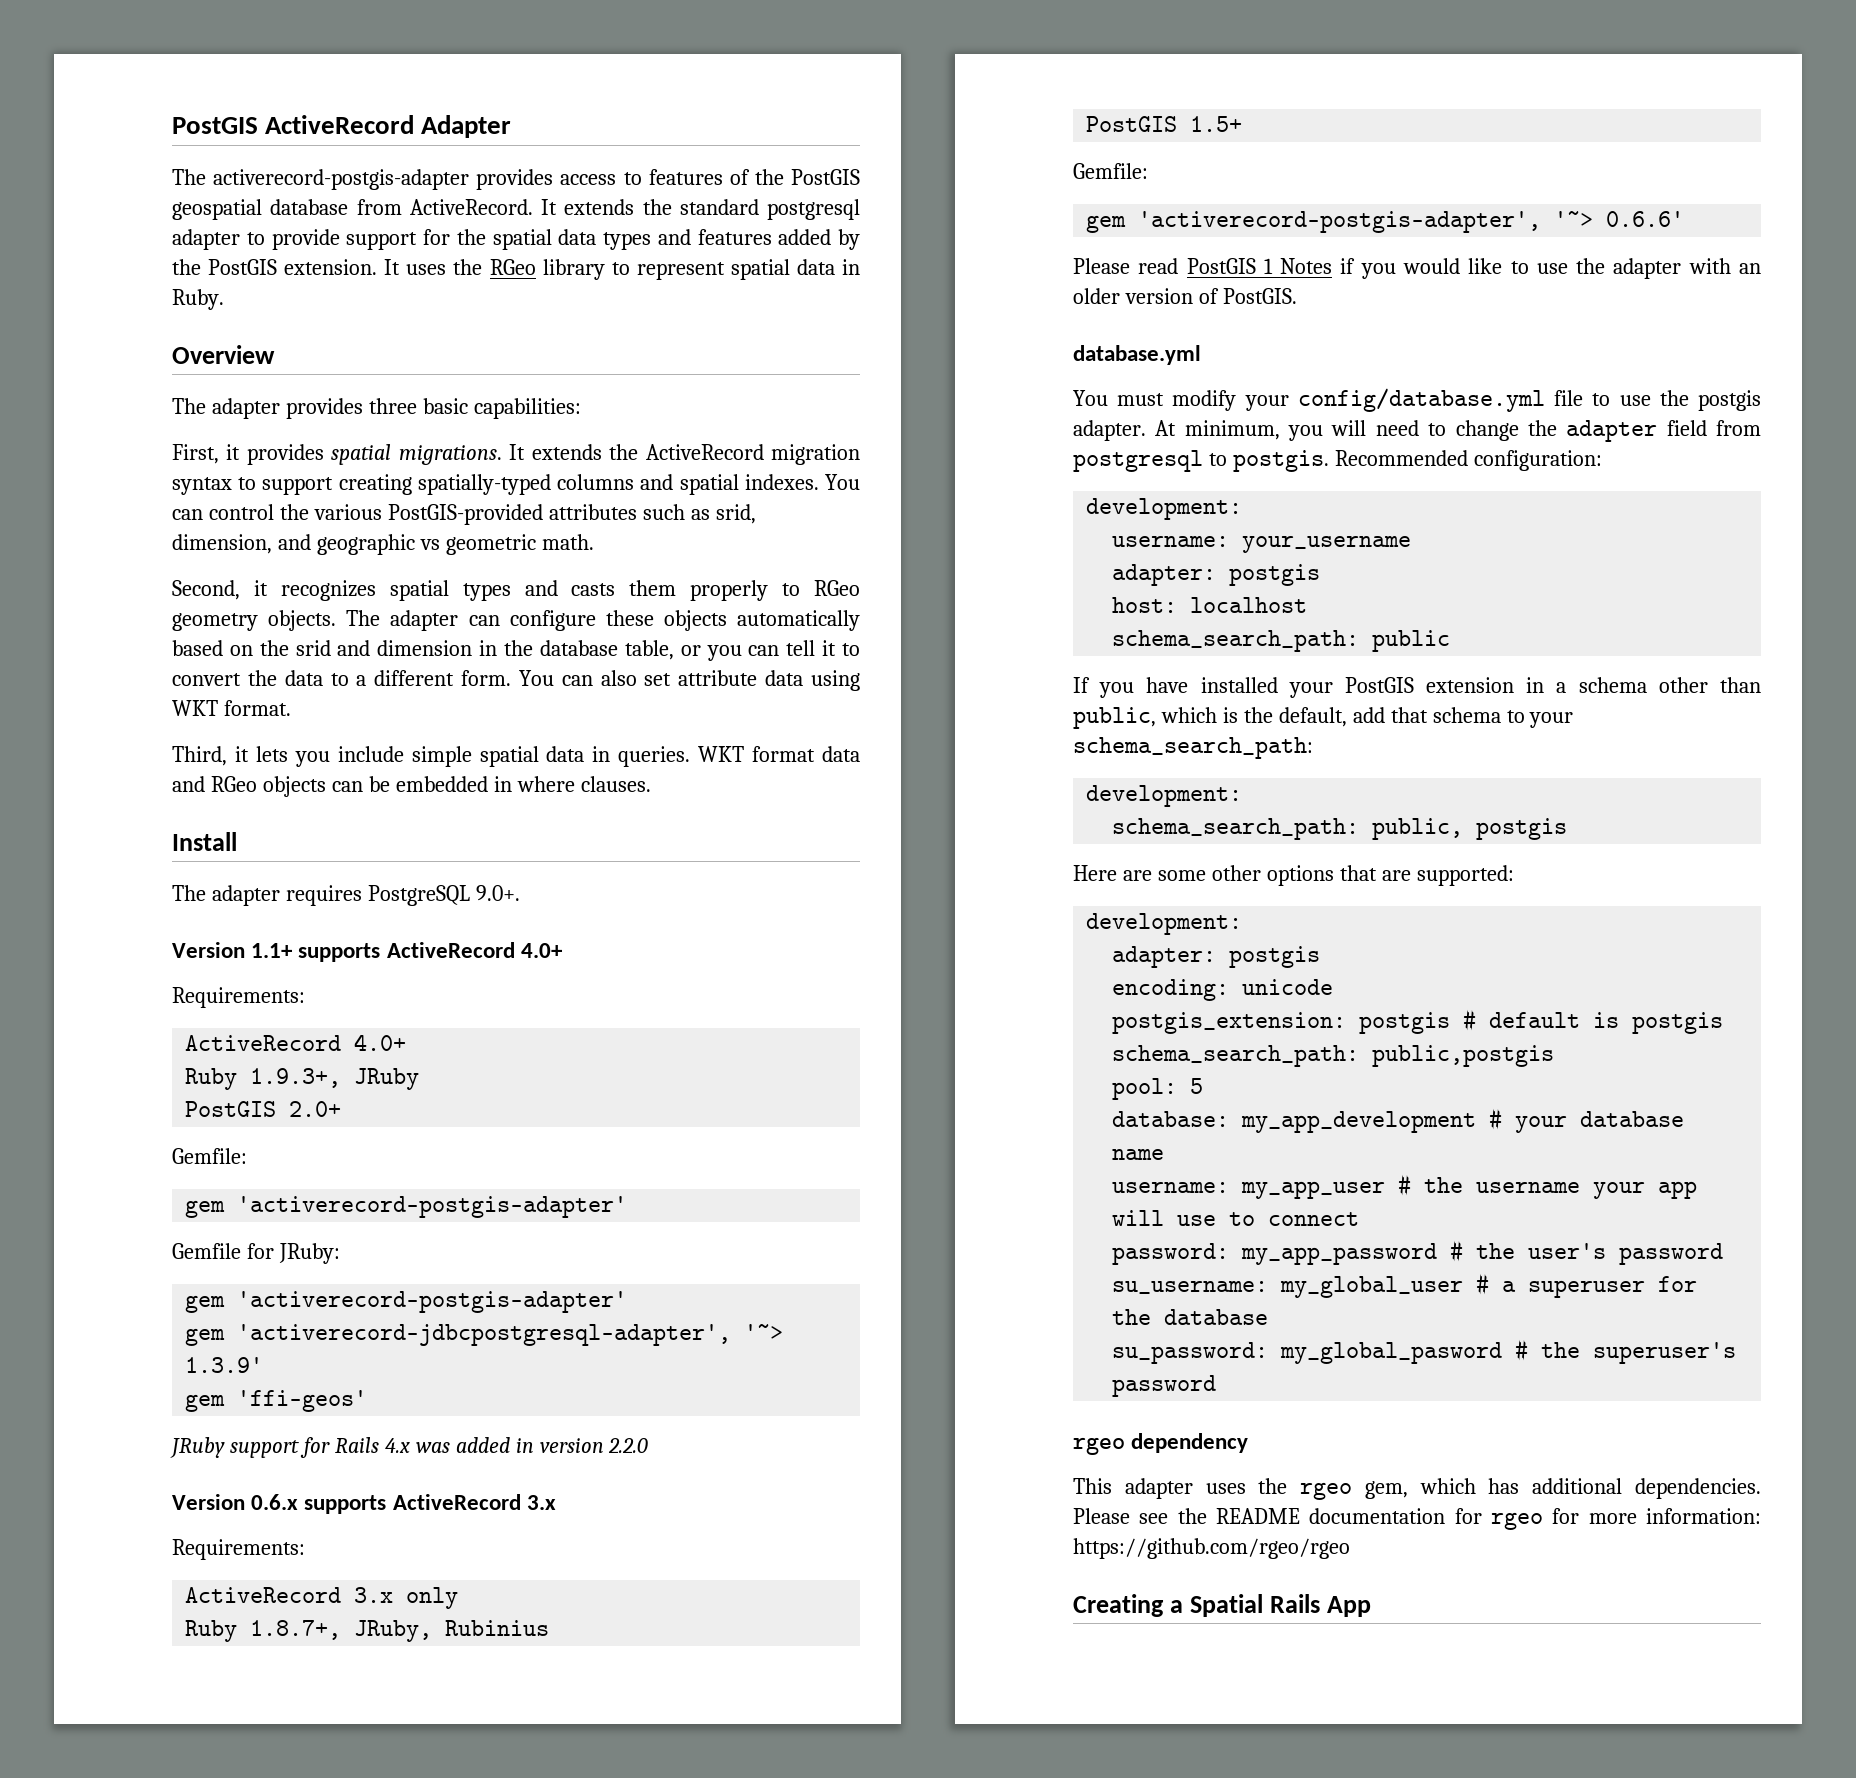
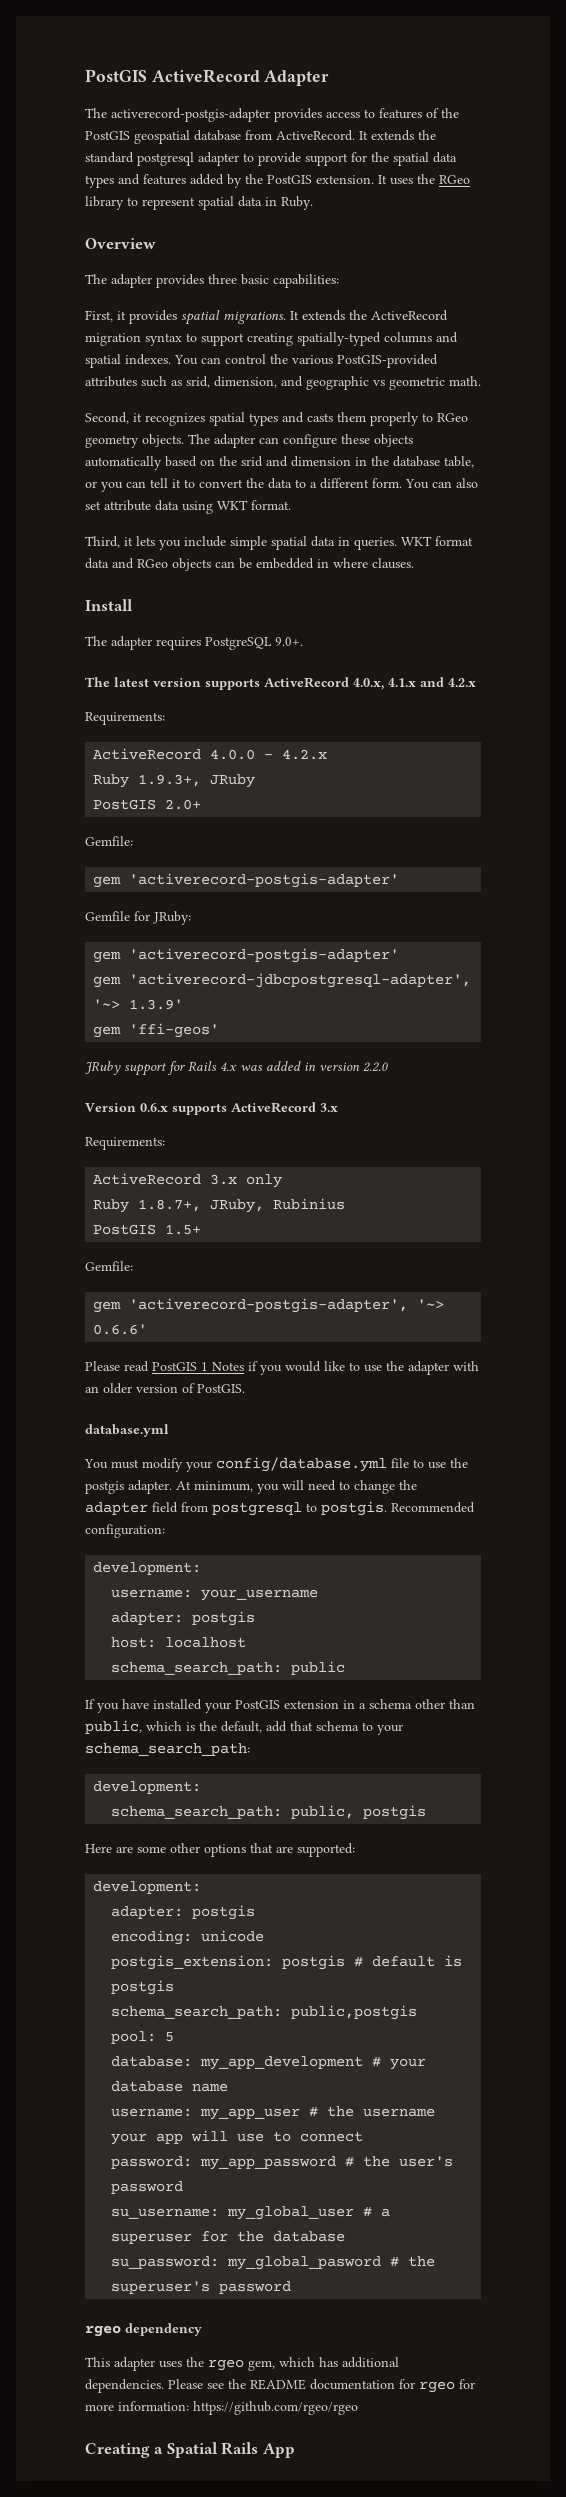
- Version 1.1+ supports ActiveRecord 4.0+
+ The latest version supports ActiveRecord 4.0.x, 4.1.x and 4.2.x
  Requirements:
- ActiveRecord 4.0+
+ ActiveRecord 4.0.0 - 4.2.x

